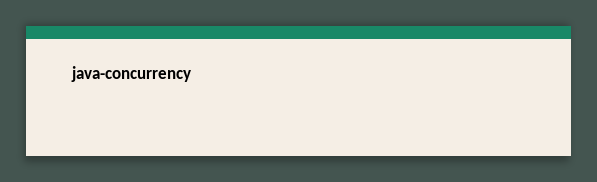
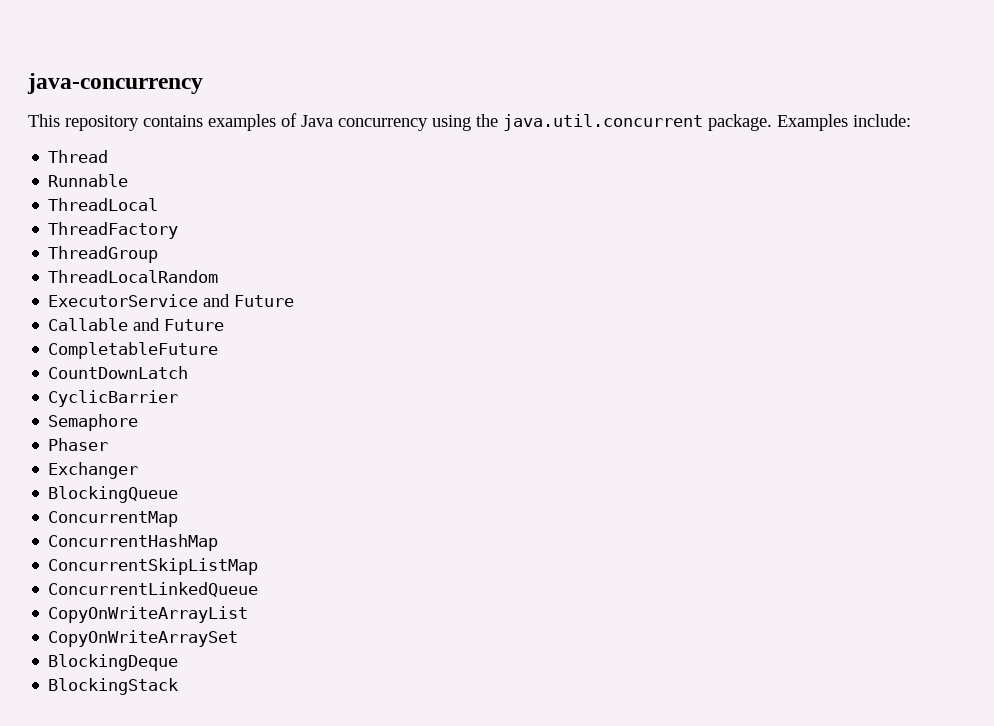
+ This repository contains examples of Java concurrency using the java.util.concurrent package. Examples include:
+ Thread
+ Runnable
+ ThreadLocal
+ ThreadFactory
+ ThreadGroup
+ ThreadLocalRandom
+ ExecutorService and Future
+ Callable and Future
+ CompletableFuture
+ CountDownLatch
+ CyclicBarrier
+ Semaphore
+ Phaser
+ Exchanger
+ BlockingQueue
+ ConcurrentMap
+ ConcurrentHashMap
+ ConcurrentSkipListMap
+ ConcurrentLinkedQueue
+ CopyOnWriteArrayList
+ CopyOnWriteArraySet
+ BlockingDeque
+ BlockingStack

